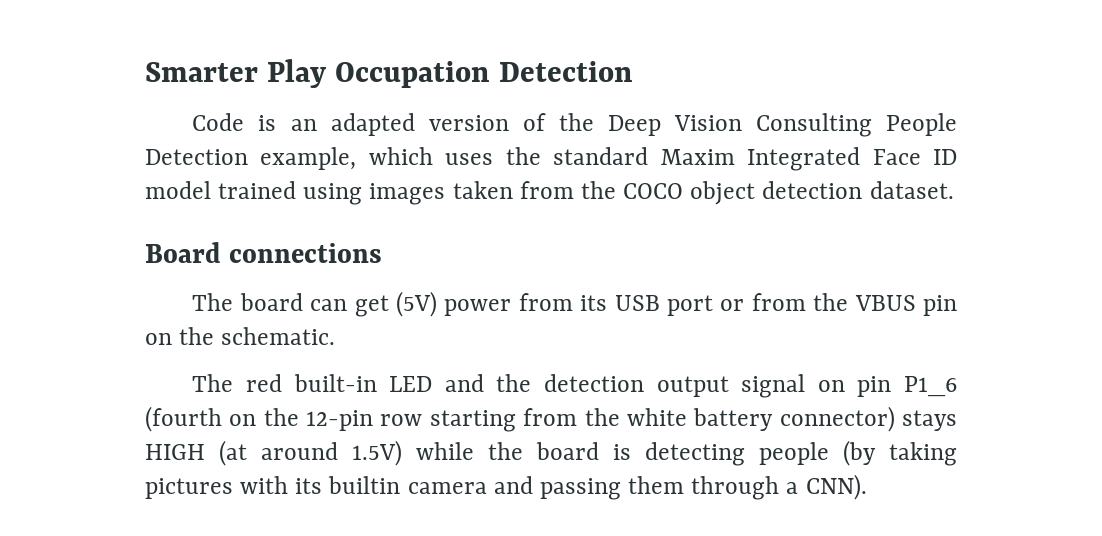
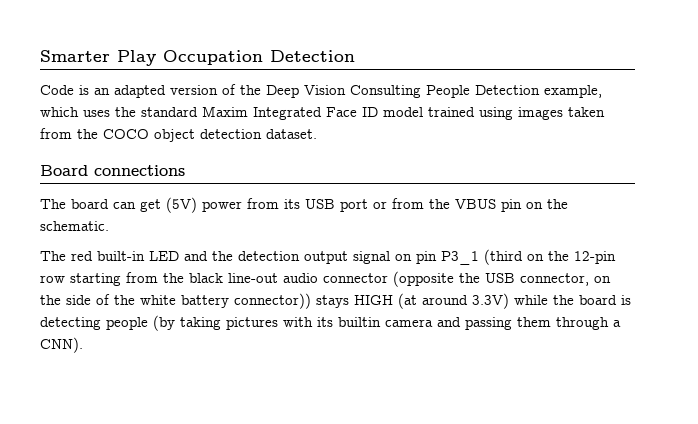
- The red built-in LED and the detection output signal on pin P1_6 (fourth on the 12-pin row starting from the white battery connector) stays HIGH (at around 1.5V) while the board is detecting people (by taking pictures with its builtin camera and passing them through a CNN).
+ The red built-in LED and the detection output signal on pin P3_1 (third on the 12-pin row starting from the black line-out audio connector (opposite the USB connector, on the side of the white battery connector)) stays HIGH (at around 3.3V) while the board is detecting people (by taking pictures with its builtin camera and passing them through a CNN).

